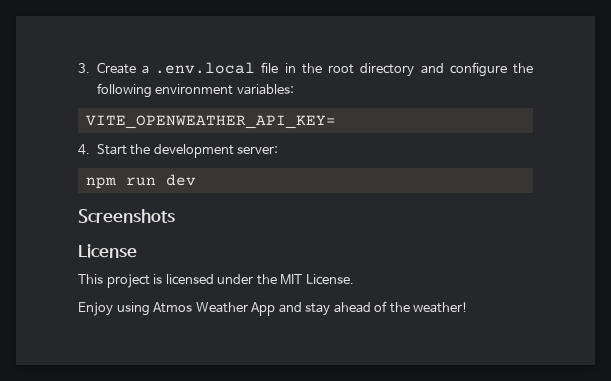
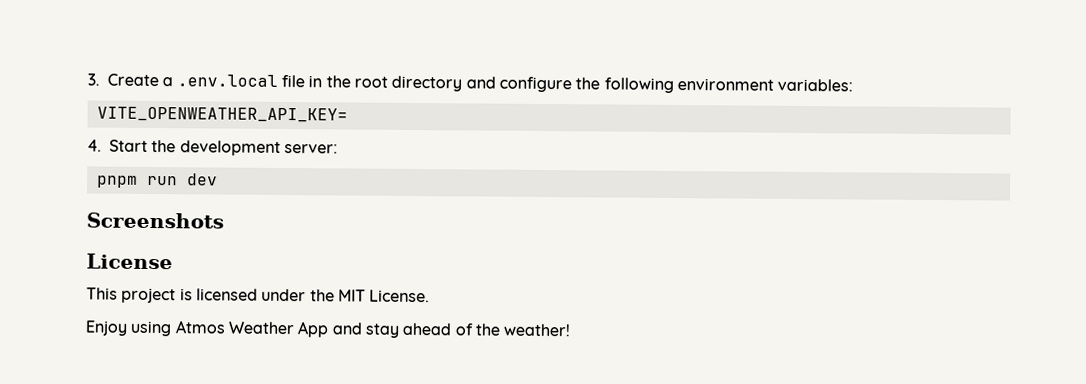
- npm run dev
+ pnpm run dev

